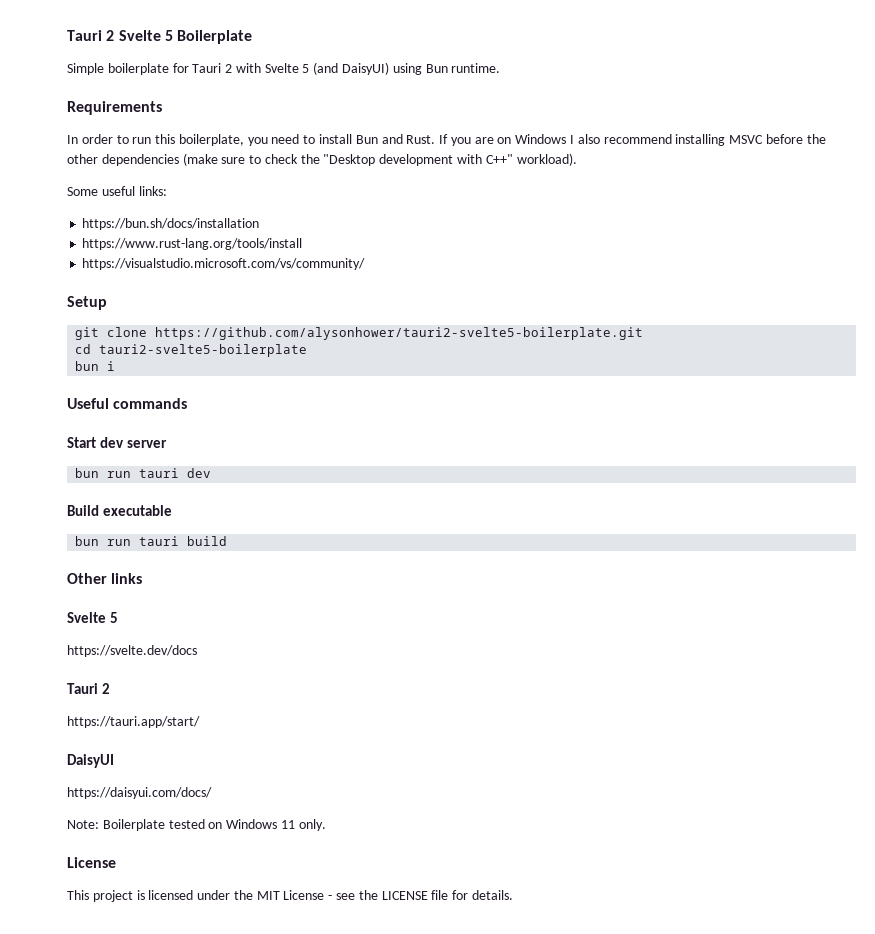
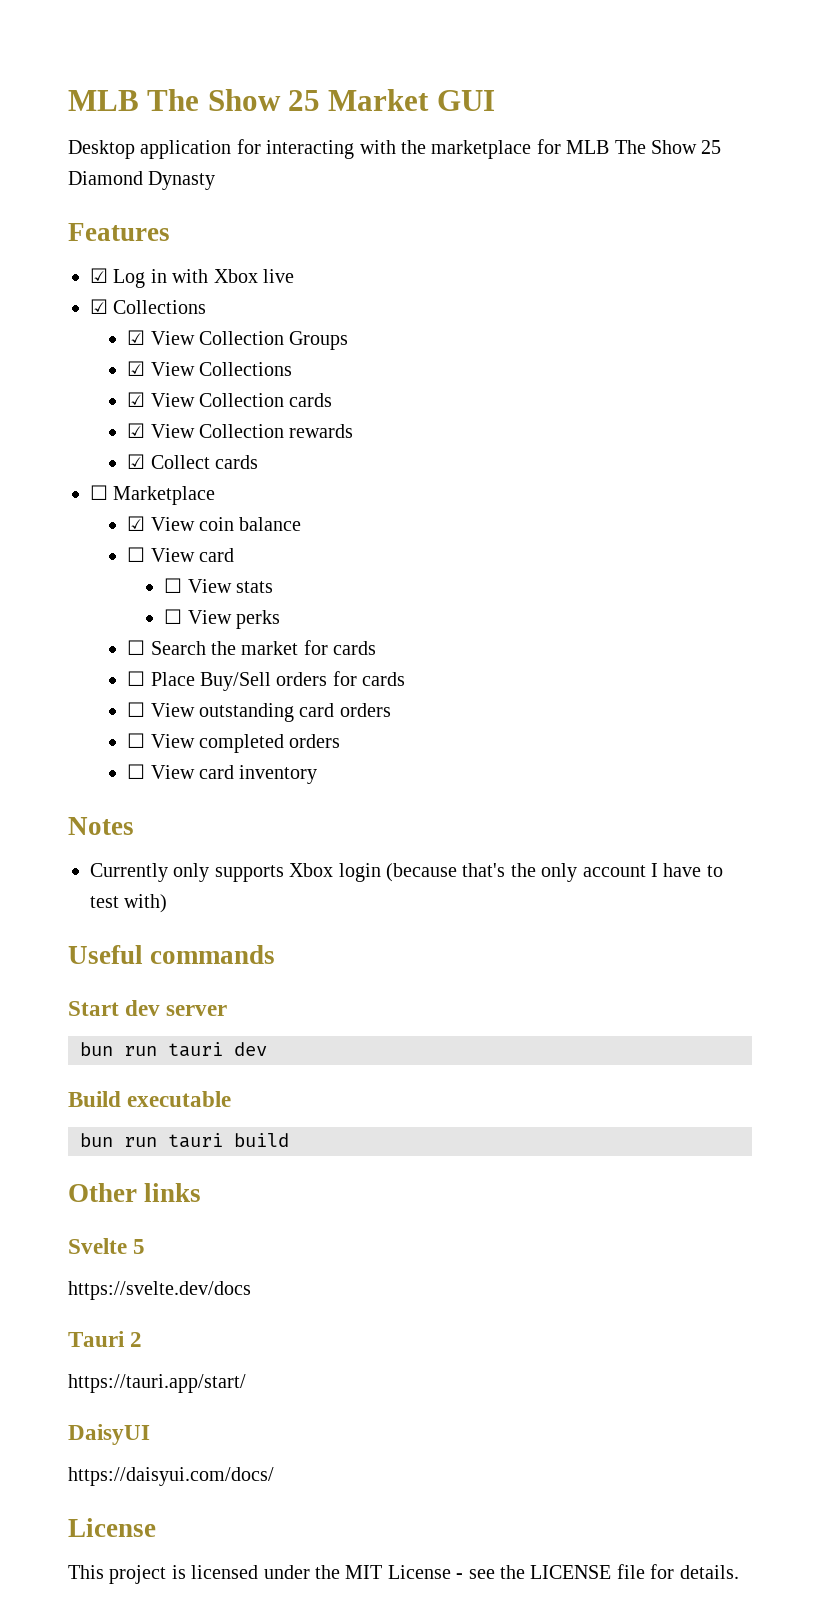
- Tauri 2 Svelte 5 Boilerplate
- Simple boilerplate for Tauri 2 with Svelte 5 (and DaisyUI) using Bun runtime.
- Requirements
- In order to run this boilerplate, you need to install Bun and Rust. If you are on Windows I also recommend installing MSVC before the other dependencies (make sure to check the "Desktop development with C++" workload).
- Some useful links:
- https://bun.sh/docs/installation
- https://www.rust-lang.org/tools/install
- https://visualstudio.microsoft.com/vs/community/
- Setup
- git clone https://github.com/alysonhower/tauri2-svelte5-boilerplate.git
- cd tauri2-svelte5-boilerplate
- bun i
+ MLB The Show 25 Market GUI
+ Desktop application for interacting with the marketplace for MLB The Show 25 Diamond Dynasty
+ Features
+ ☑ Log in with Xbox live
+ ☑ Collections
+ ☑ View Collection Groups
+ ☑ View Collections
+ ☑ View Collection cards
+ ☑ View Collection rewards
+ ☑ Collect cards
+ ☐ Marketplace
+ ☑ View coin balance
+ ☐ View card
+ ☐ View stats
+ ☐ View perks
+ ☐ Search the market for cards
+ ☐ Place Buy/Sell orders for cards
+ ☐ View outstanding card orders
+ ☐ View completed orders
+ ☐ View card inventory
+ Notes
+ Currently only supports Xbox login (because that's the only account I have to test with)
- Note: Boilerplate tested on Windows 11 only.

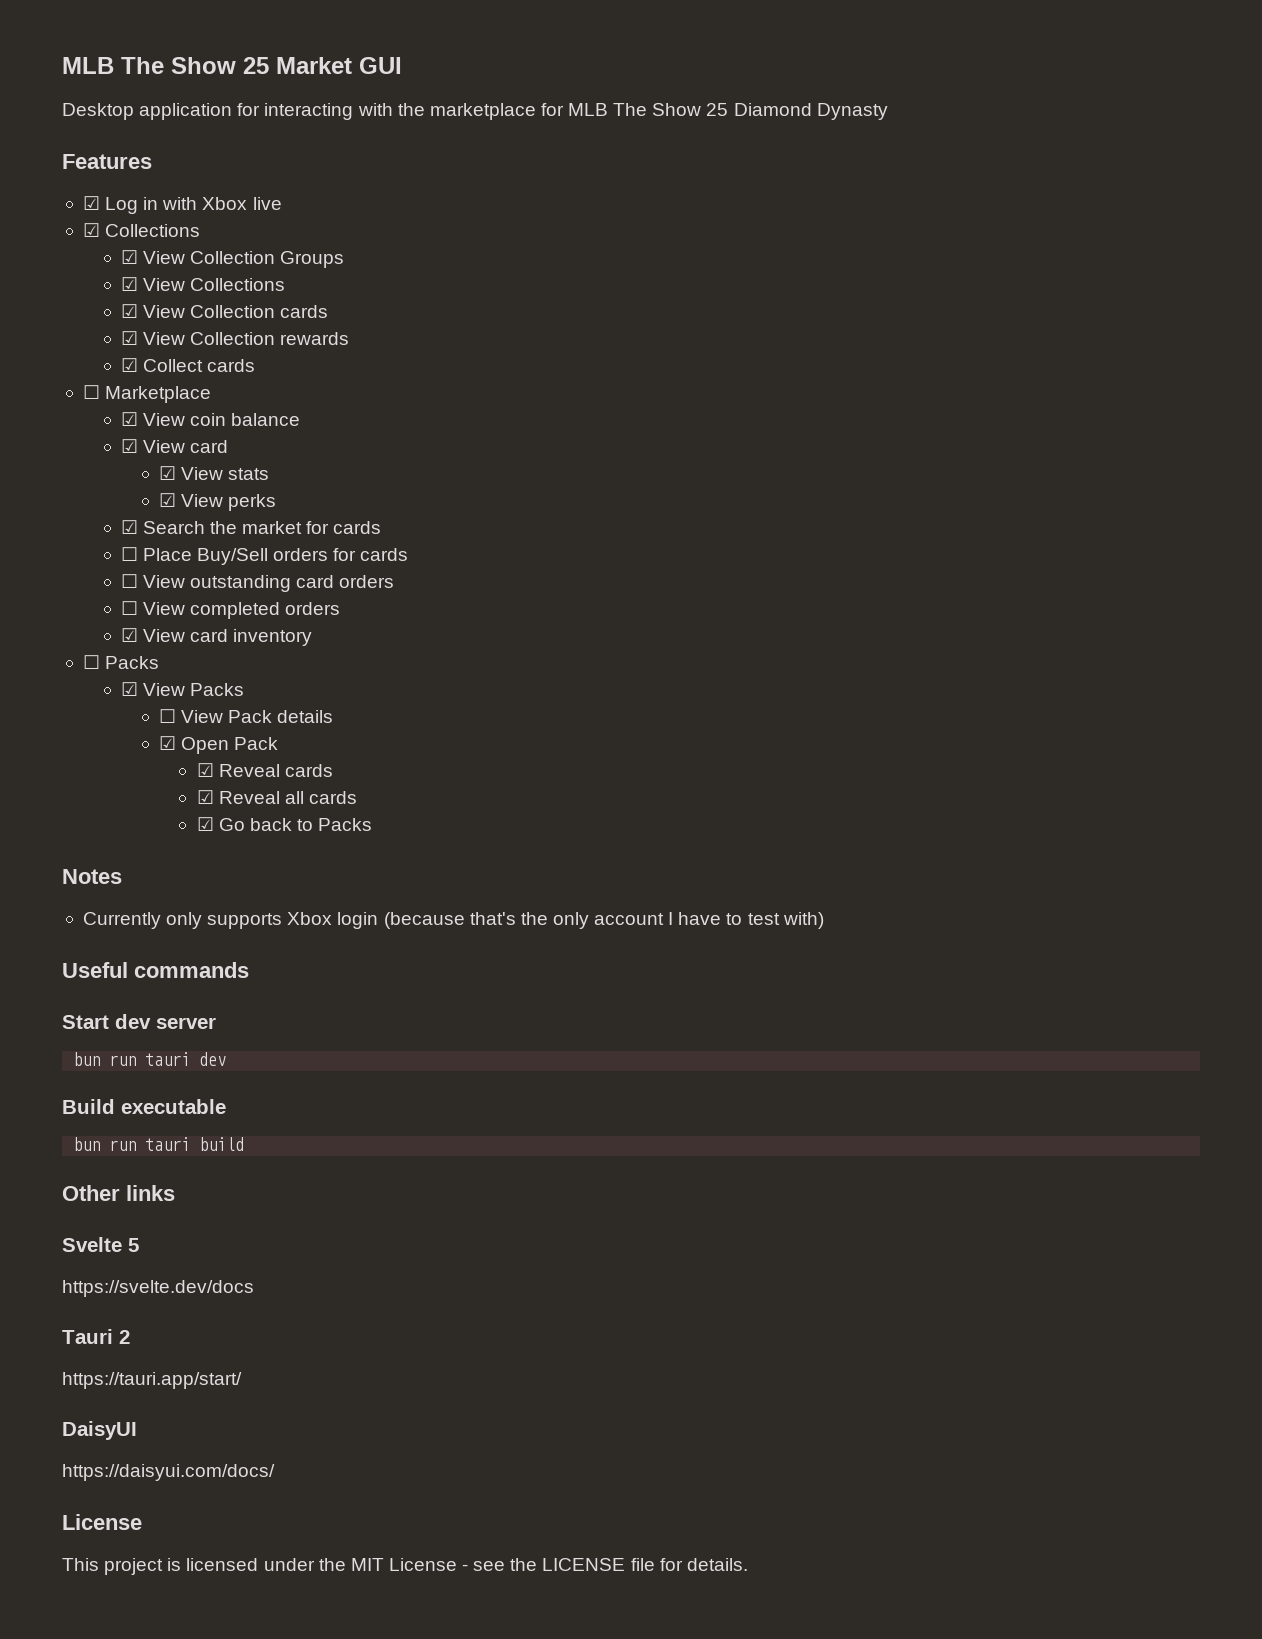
  ☑ View coin balance
- ☐ View card
+ ☑ View card
- ☐ View stats
+ ☑ View stats
- ☐ View perks
+ ☑ View perks
- ☐ Search the market for cards
+ ☑ Search the market for cards
- ☐ View card inventory
+ ☑ View card inventory
+ ☐ Packs
+ ☑ View Packs
+ ☐ View Pack details
+ ☑ Open Pack
+ ☑ Reveal cards
+ ☑ Reveal all cards
+ ☑ Go back to Packs

